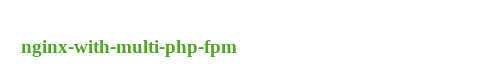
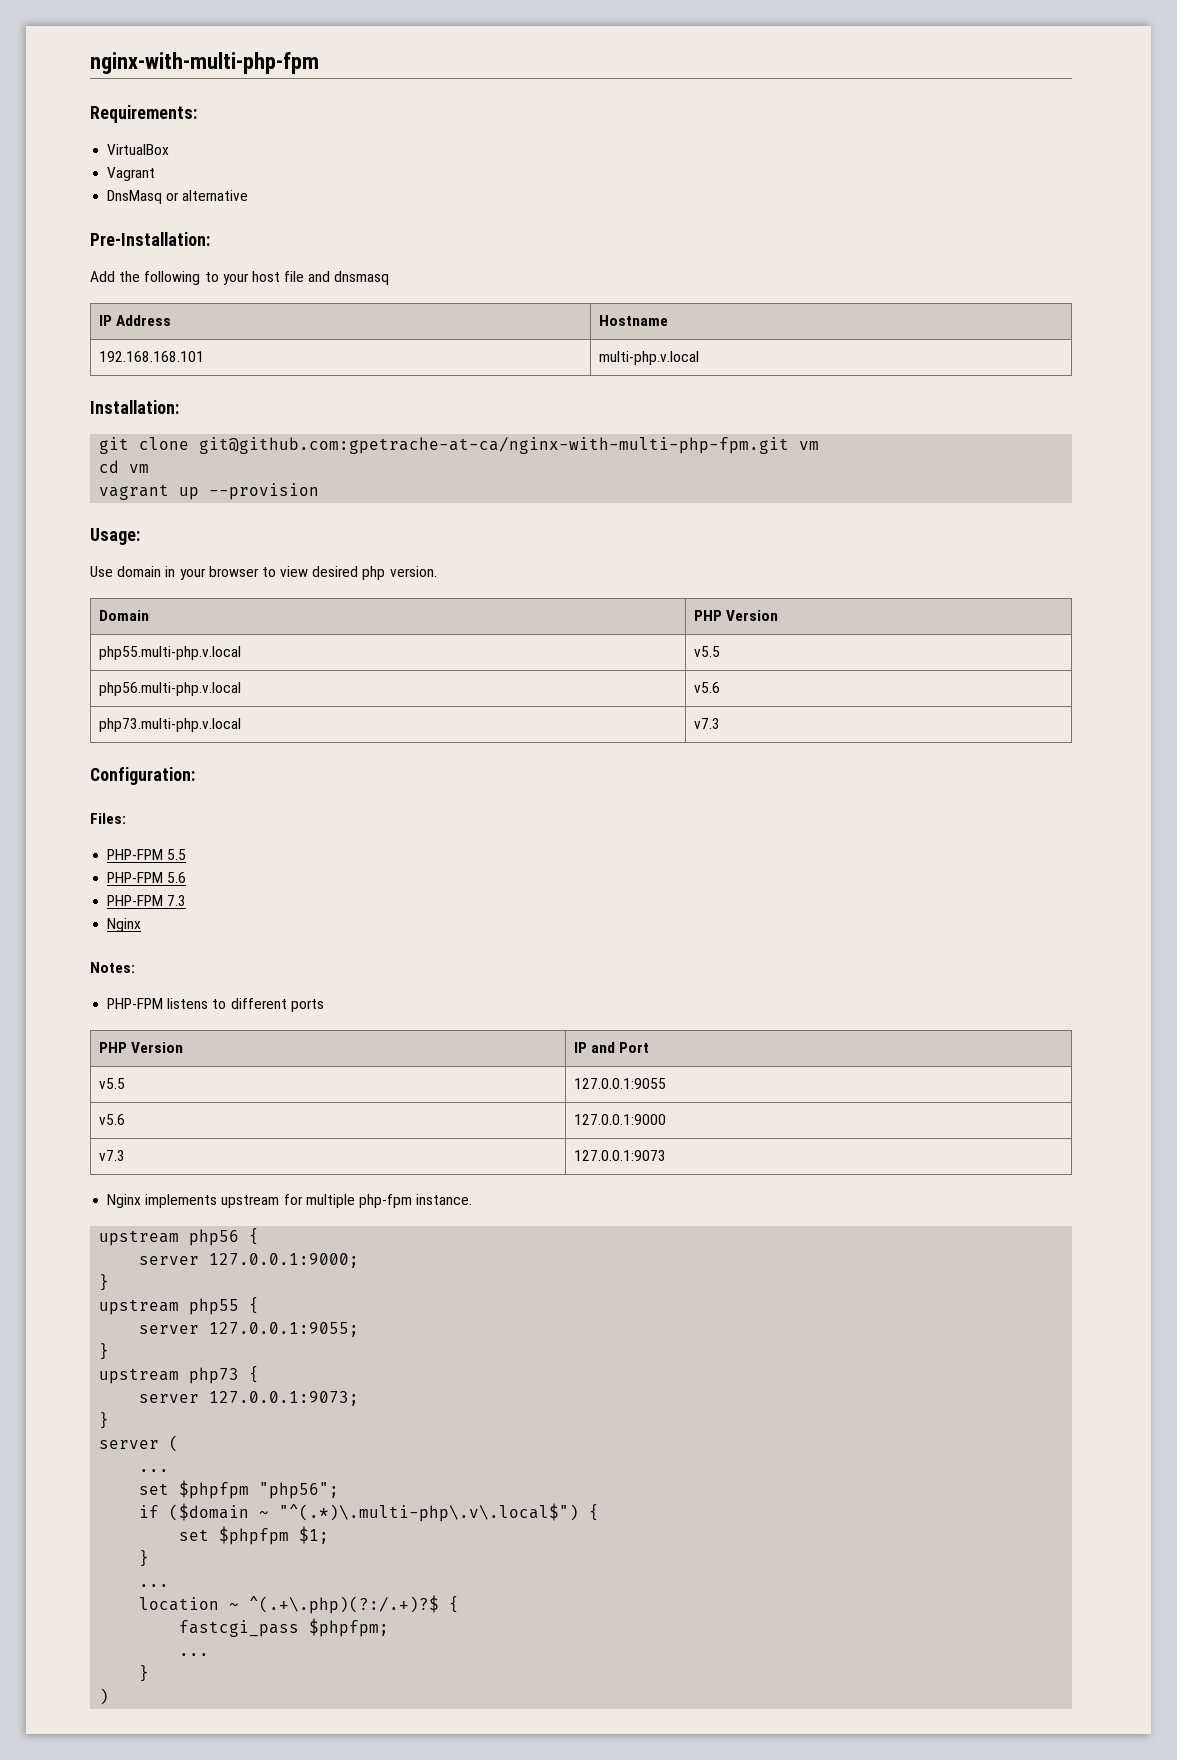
+ Requirements:
+ VirtualBox
+ Vagrant
+ DnsMasq or alternative
+ Pre-Installation:
+ Add the following to your host file and dnsmasq
+ IP Address | Hostname
+ 192.168.168.101 | multi-php.v.local
+ Installation:
+ git clone git@github.com:gpetrache-at-ca/nginx-with-multi-php-fpm.git vm
+ cd vm
+ vagrant up --provision
+ Usage:
+ Use domain in your browser to view desired php version.
+ Domain | PHP Version
+ php55.multi-php.v.local | v5.5
+ php56.multi-php.v.local | v5.6
+ php73.multi-php.v.local | v7.3
+ Configuration:
+ Files:
+ PHP-FPM 5.5
+ PHP-FPM 5.6
+ PHP-FPM 7.3
+ Nginx
+ Notes:
+ PHP-FPM listens to different ports
+ PHP Version | IP and Port
+ v5.5 | 127.0.0.1:9055
+ v5.6 | 127.0.0.1:9000
+ v7.3 | 127.0.0.1:9073
+ Nginx implements upstream for multiple php-fpm instance.
+ upstream php56 {
+ server 127.0.0.1:9000;
+ }
+ upstream php55 {
+ server 127.0.0.1:9055;
+ }
+ upstream php73 {
+ server 127.0.0.1:9073;
+ }
+ server (
+ ...
+ set $phpfpm "php56";
+ if ($domain ~ "^(.*)\.multi-php\.v\.local$") {
+ set $phpfpm $1;
+ }
+ ...
+ location ~ ^(.+\.php)(?:/.+)?$ {
+ fastcgi_pass $phpfpm;
+ ...
+ }
+ )

